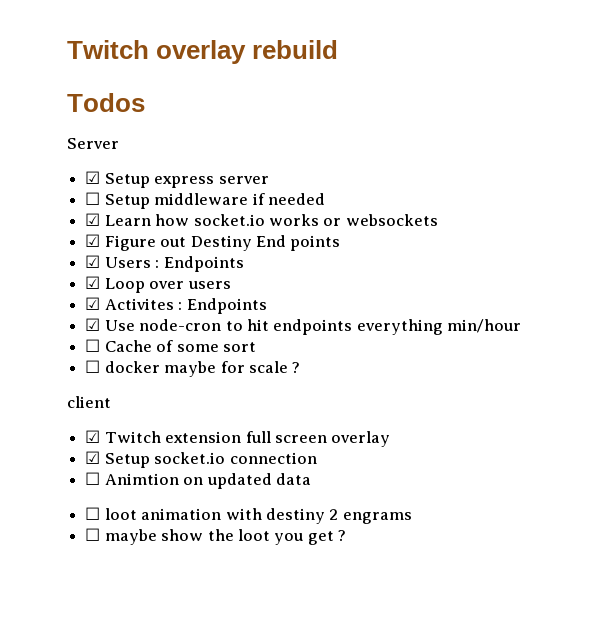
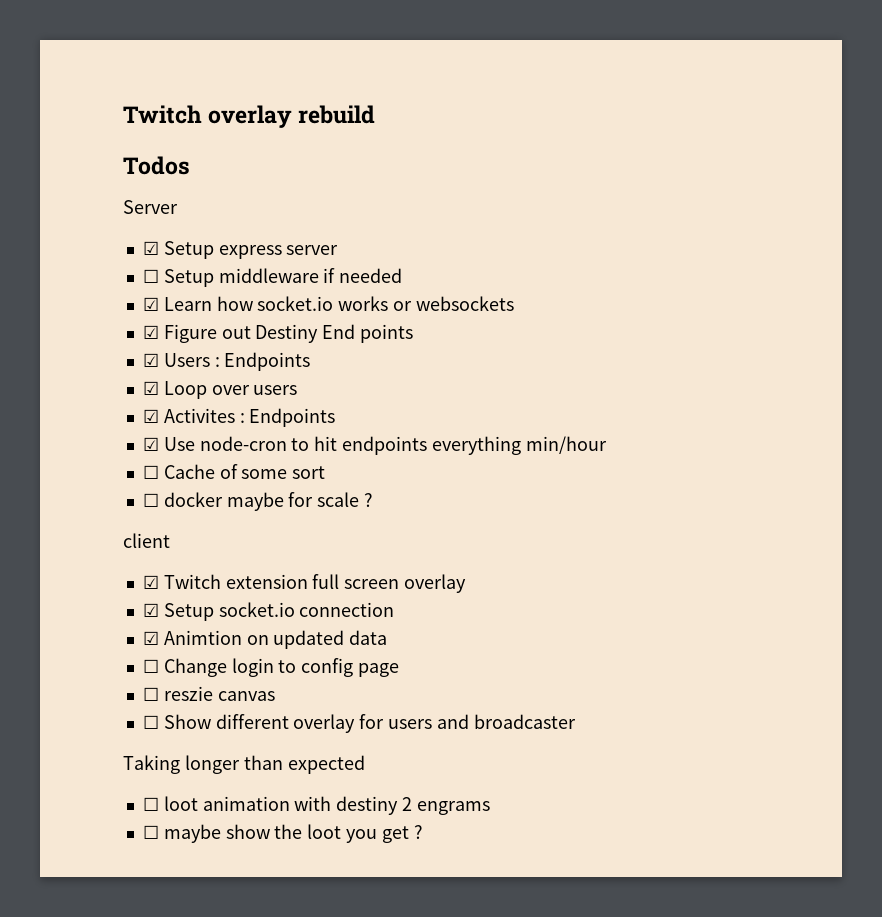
- ☐ Animtion on updated data
+ ☑ Animtion on updated data
+ ☐ Change login to config page
+ ☐ reszie canvas
+ ☐ Show different overlay for users and broadcaster
+ Taking longer than expected

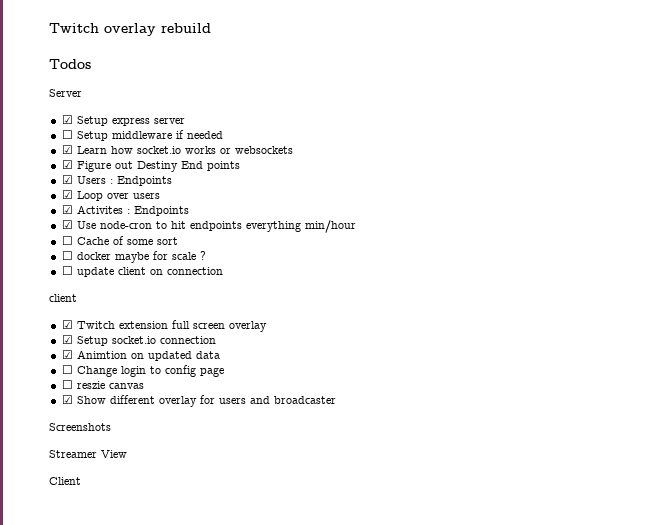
+ ☐ update client on connection
- ☐ Show different overlay for users and broadcaster
+ ☑ Show different overlay for users and broadcaster
- Taking longer than expected
- ☐ loot animation with destiny 2 engrams
- ☐ maybe show the loot you get ?
+ Screenshots
+ Streamer View
+ Client

